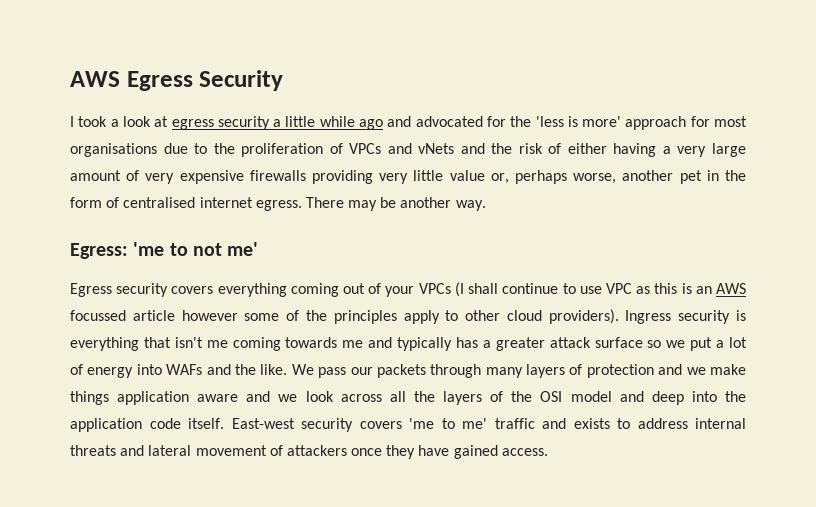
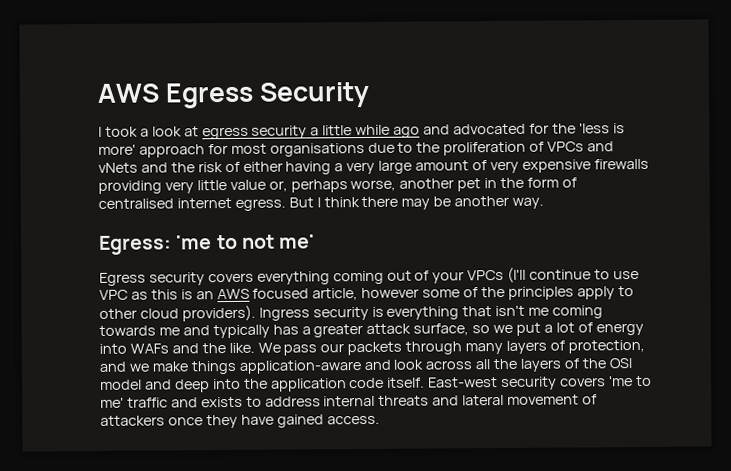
- There may be another way.
+ But I think there may be another way.
- Egress security covers everything coming out of your VPCs (I shall continue to use VPC as this is an AWS focussed article however some of the principles apply to other cloud providers).
+ Egress security covers everything coming out of your VPCs (I'll continue to use VPC as this is an AWS focused article, however some of the principles apply to other cloud providers).
- Ingress security is everything that isn't me coming towards me and typically has a greater attack surface so we put a lot of energy into WAFs and the like.
+ Ingress security is everything that isn't me coming towards me and typically has a greater attack surface, so we put a lot of energy into WAFs and the like.
- We pass our packets through many layers of protection and we make things application aware and we look across all the layers of the OSI model and deep into the application code itself.
+ We pass our packets through many layers of protection, and we make things application-aware and look across all the layers of the OSI model and deep into the application code itself.

